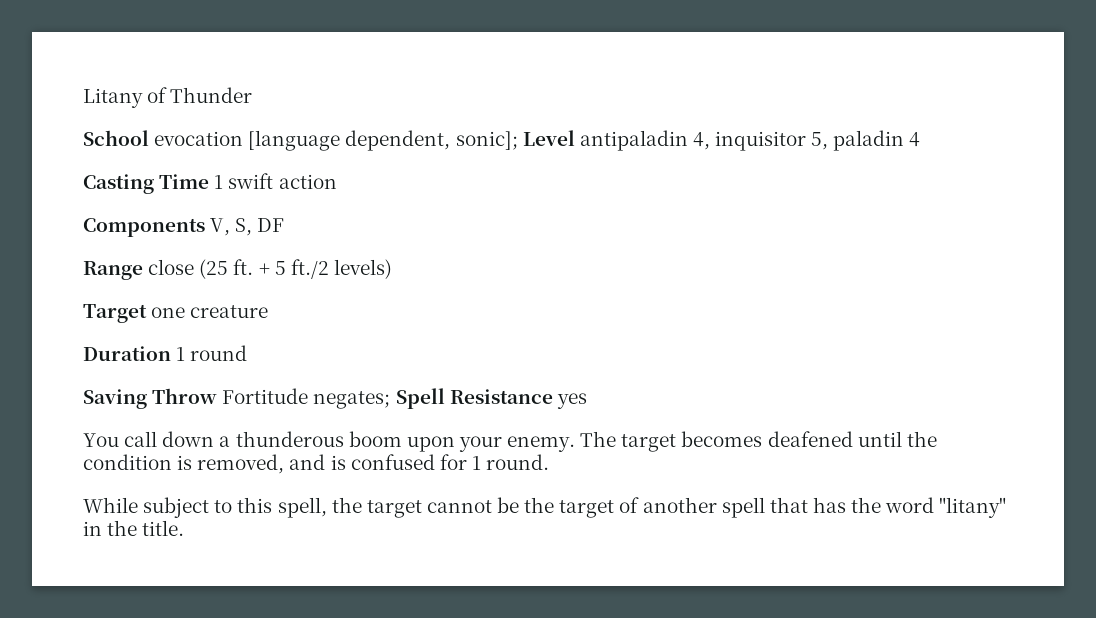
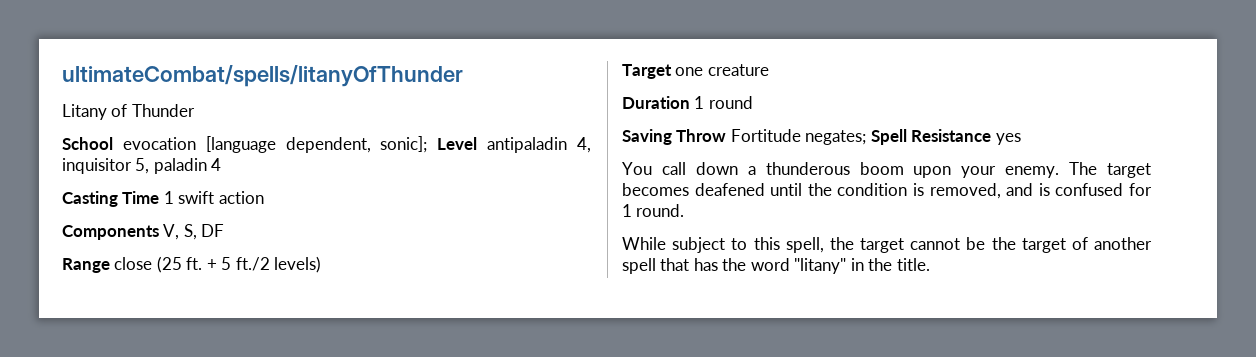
+ ultimateCombat/spells/litanyOfThunder

